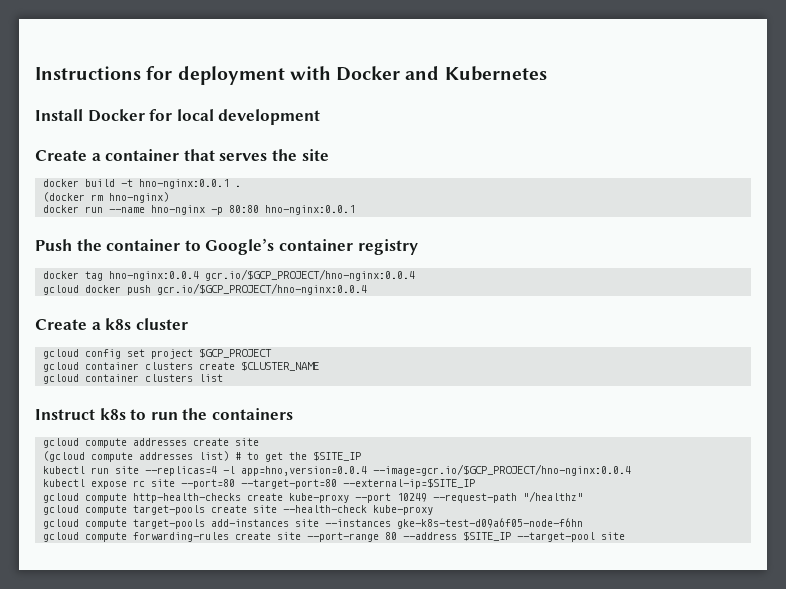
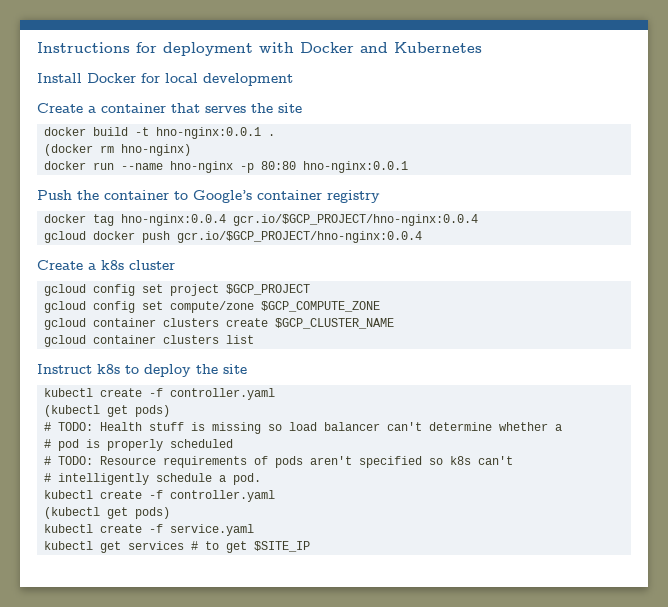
+ gcloud config set compute/zone $GCP_COMPUTE_ZONE
- gcloud container clusters create $CLUSTER_NAME
+ gcloud container clusters create $GCP_CLUSTER_NAME
- Instruct k8s to run the containers
- gcloud compute addresses create site
- (gcloud compute addresses list) # to get the $SITE_IP
- kubectl run site --replicas=4 -l app=hno,version=0.0.4 --image=gcr.io/$GCP_PROJECT/hno-nginx:0.0.4
- kubectl expose rc site --port=80 --target-port=80 --external-ip=$SITE_IP
- gcloud compute http-health-checks create kube-proxy --port 10249 --request-path "/healthz"
- gcloud compute target-pools create site --health-check kube-proxy
- gcloud compute target-pools add-instances site --instances gke-k8s-test-d09a6f05-node-f6hn
- gcloud compute forwarding-rules create site --port-range 80 --address $SITE_IP --target-pool site
+ Instruct k8s to deploy the site
+ kubectl create -f controller.yaml
+ (kubectl get pods)
+ # TODO: Health stuff is missing so load balancer can't determine whether a
+ # pod is properly scheduled
+ # TODO: Resource requirements of pods aren't specified so k8s can't
+ # intelligently schedule a pod.
+ kubectl create -f controller.yaml
+ (kubectl get pods)
+ kubectl create -f service.yaml
+ kubectl get services # to get $SITE_IP

